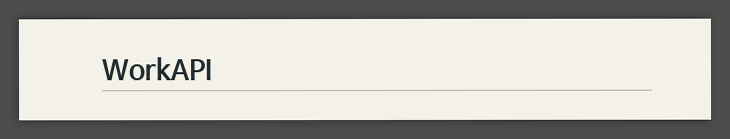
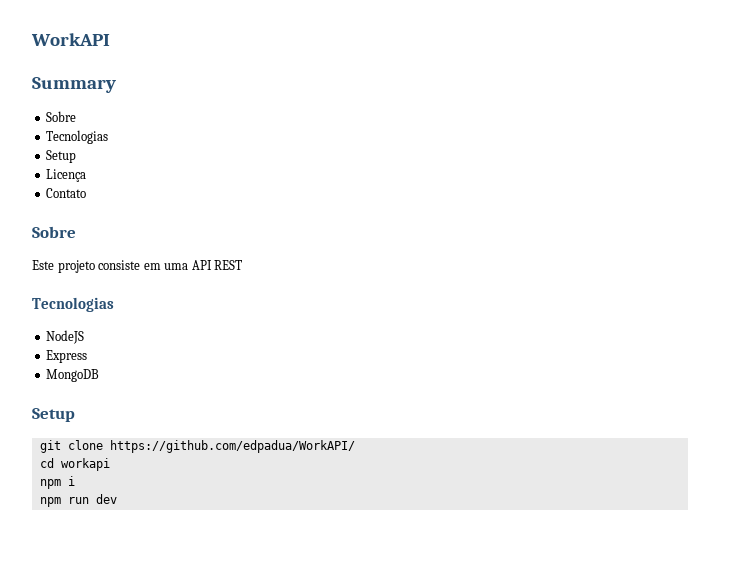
+ Summary
+ Sobre
+ Tecnologias
+ Setup
+ Licença
+ Contato
+ Sobre
+ Este projeto consiste em uma API REST
+ Tecnologias
+ NodeJS
+ Express
+ MongoDB
+ Setup
+ git clone https://github.com/edpadua/WorkAPI/
+ cd workapi
+ npm i
+ npm run dev

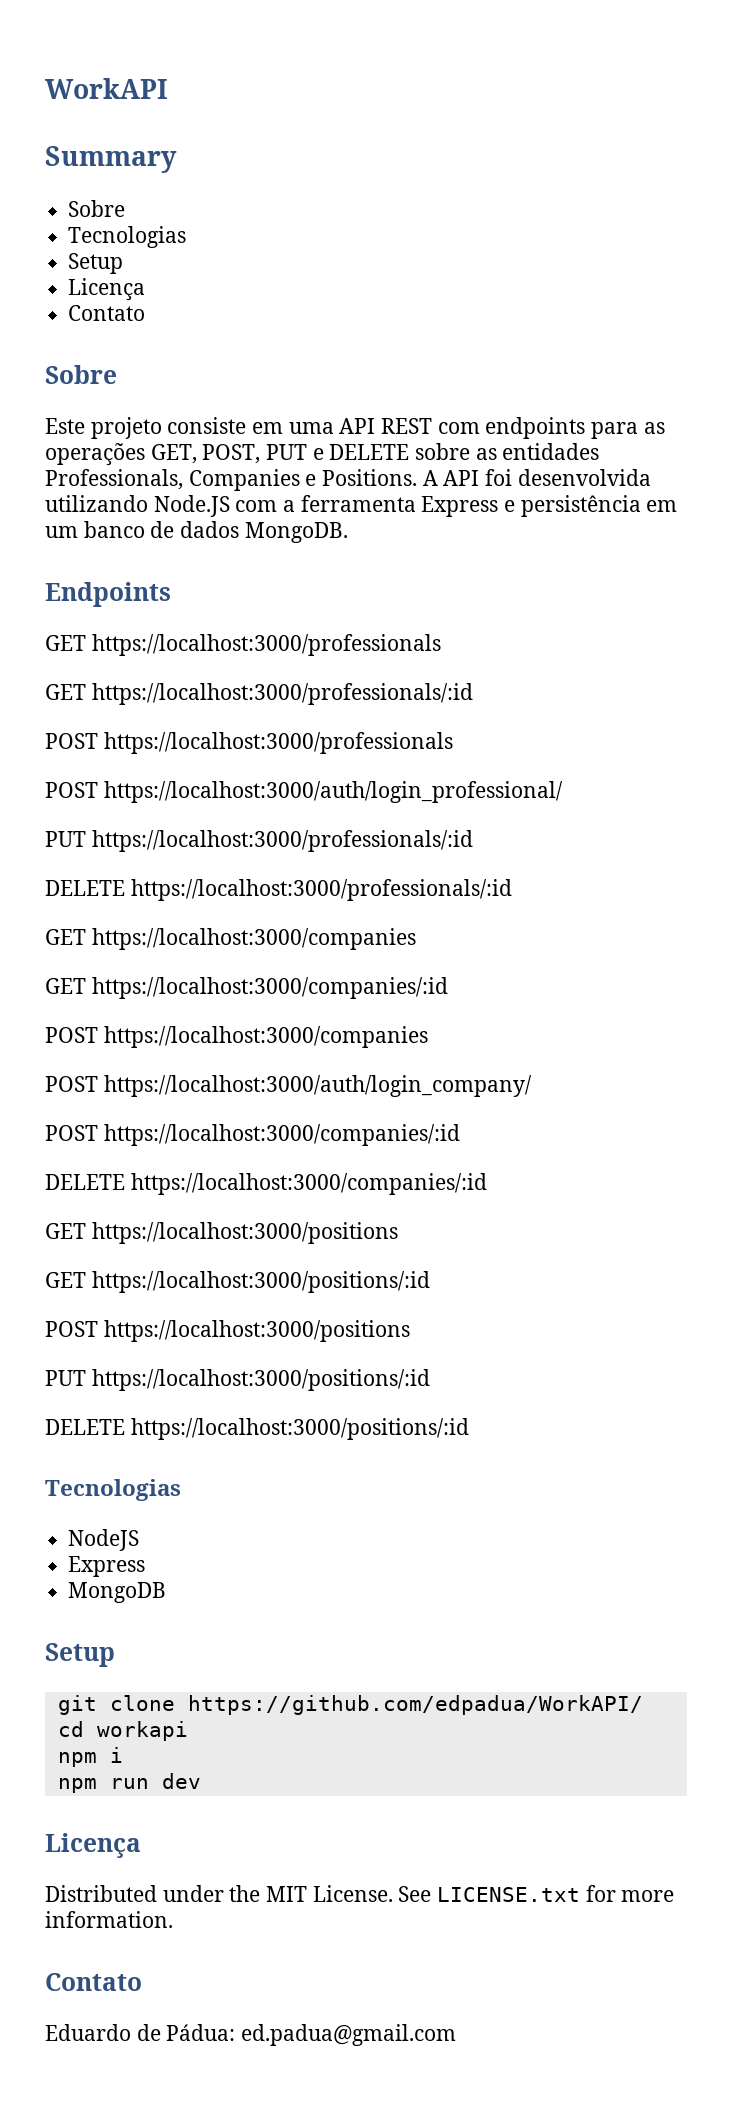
- Este projeto consiste em uma API REST
+ Este projeto consiste em uma API REST com endpoints para as operações GET, POST, PUT e DELETE sobre as entidades Professionals, Companies e Positions. A API foi desenvolvida utilizando Node.JS com a ferramenta Express e persistência em um banco de dados MongoDB.
+ Endpoints
+ GET https://localhost:3000/professionals
+ GET https://localhost:3000/professionals/:id
+ POST https://localhost:3000/professionals
+ POST https://localhost:3000/auth/login_professional/
+ PUT https://localhost:3000/professionals/:id
+ DELETE https://localhost:3000/professionals/:id
+ GET https://localhost:3000/companies
+ GET https://localhost:3000/companies/:id
+ POST https://localhost:3000/companies
+ POST https://localhost:3000/auth/login_company/
+ POST https://localhost:3000/companies/:id
+ DELETE https://localhost:3000/companies/:id
+ GET https://localhost:3000/positions
+ GET https://localhost:3000/positions/:id
+ POST https://localhost:3000/positions
+ PUT https://localhost:3000/positions/:id
+ DELETE https://localhost:3000/positions/:id
  npm run dev
+ Licença
+ Distributed under the MIT License. See LICENSE.txt for more information.
+ Contato
+ Eduardo de Pádua: ed.padua@gmail.com

